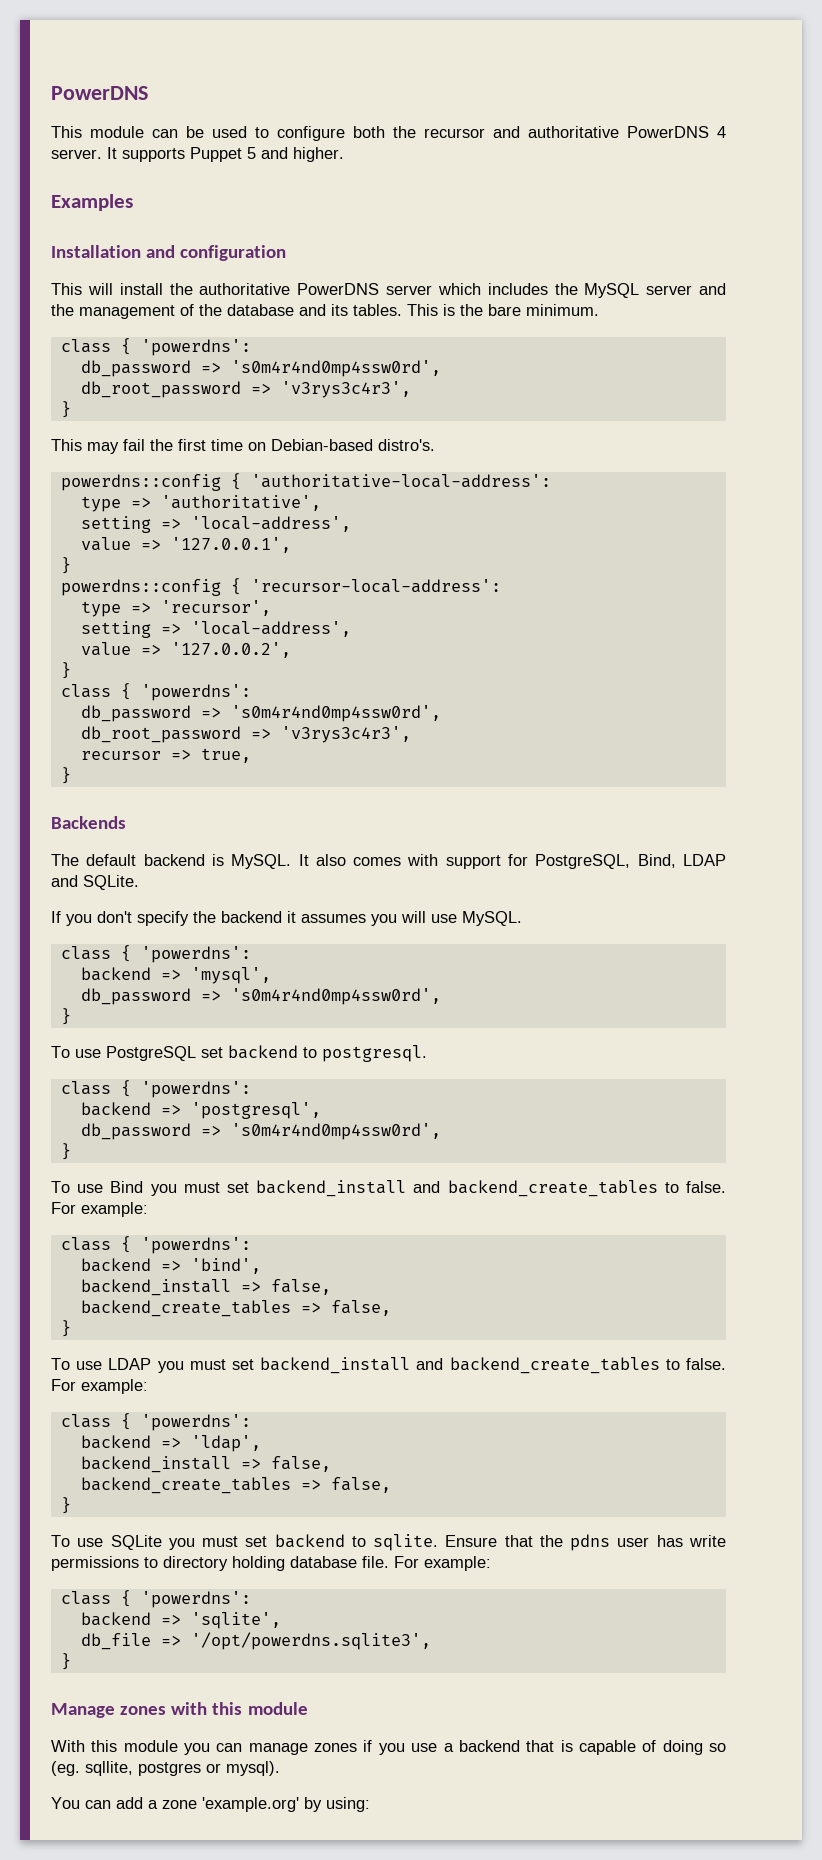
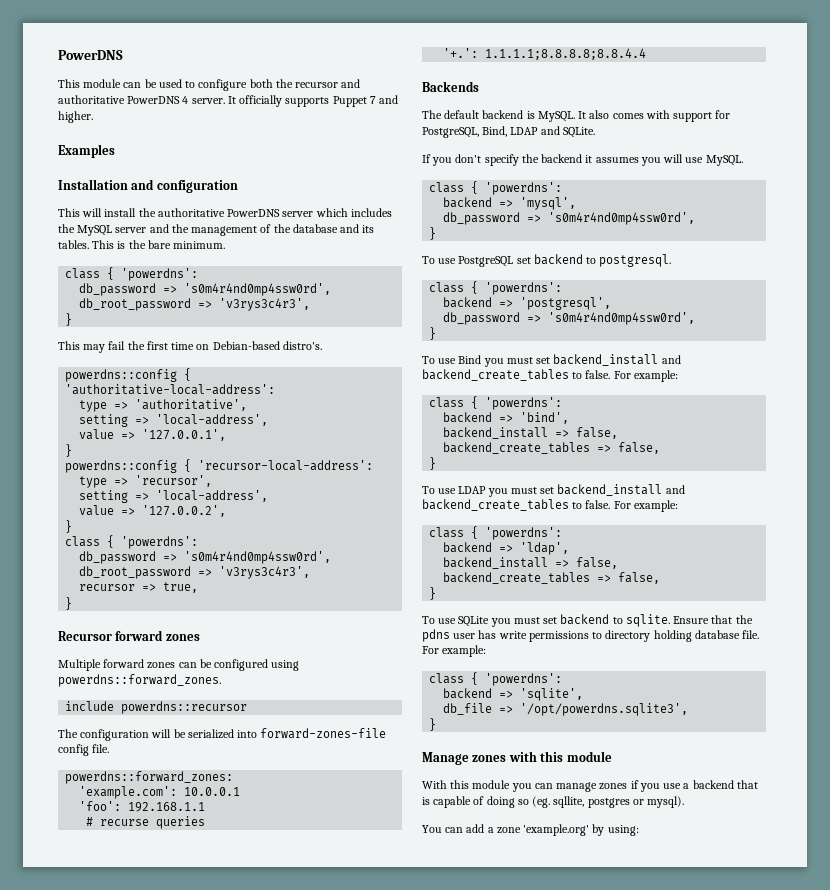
- It supports Puppet 5 and higher.
+ It officially supports Puppet 7 and higher.
+ Recursor forward zones
+ Multiple forward zones can be configured using powerdns::forward_zones.
+ include powerdns::recursor
+ The configuration will be serialized into forward-zones-file config file.
+ powerdns::forward_zones:
+ 'example.com': 10.0.0.1
+ 'foo': 192.168.1.1
+ # recurse queries
+ '+.': 1.1.1.1;8.8.8.8;8.8.4.4

